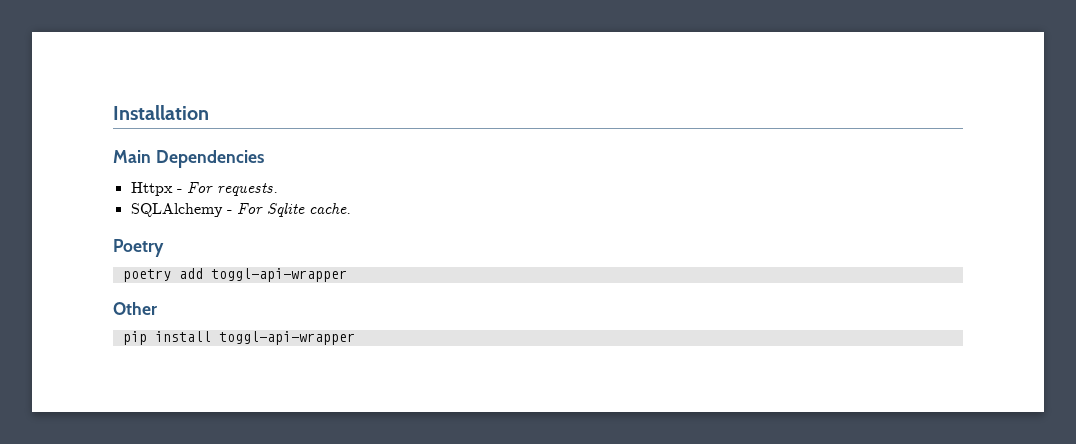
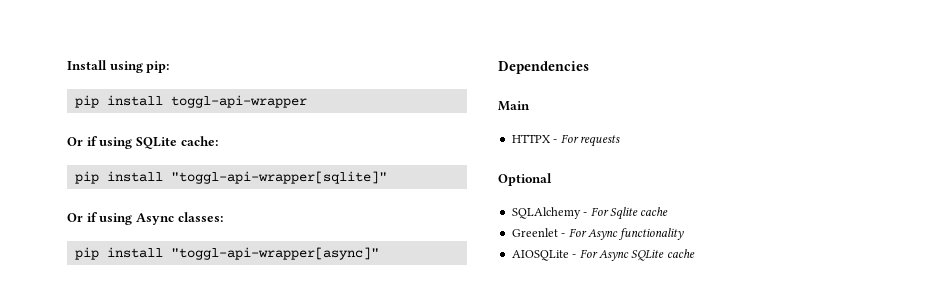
- Installation
- Main Dependencies
- Httpx - For requests.
- SQLAlchemy - For Sqlite cache.
- Poetry
- poetry add toggl-api-wrapper
- Other
+ Install using pip:
  pip install toggl-api-wrapper
+ Or if using SQLite cache:
+ pip install "toggl-api-wrapper[sqlite]"
+ Or if using Async classes:
+ pip install "toggl-api-wrapper[async]"
+ Dependencies
+ Main
+ HTTPX - For requests
+ Optional
+ SQLAlchemy - For Sqlite cache
+ Greenlet - For Async functionality
+ AIOSQLite - For Async SQLite cache

